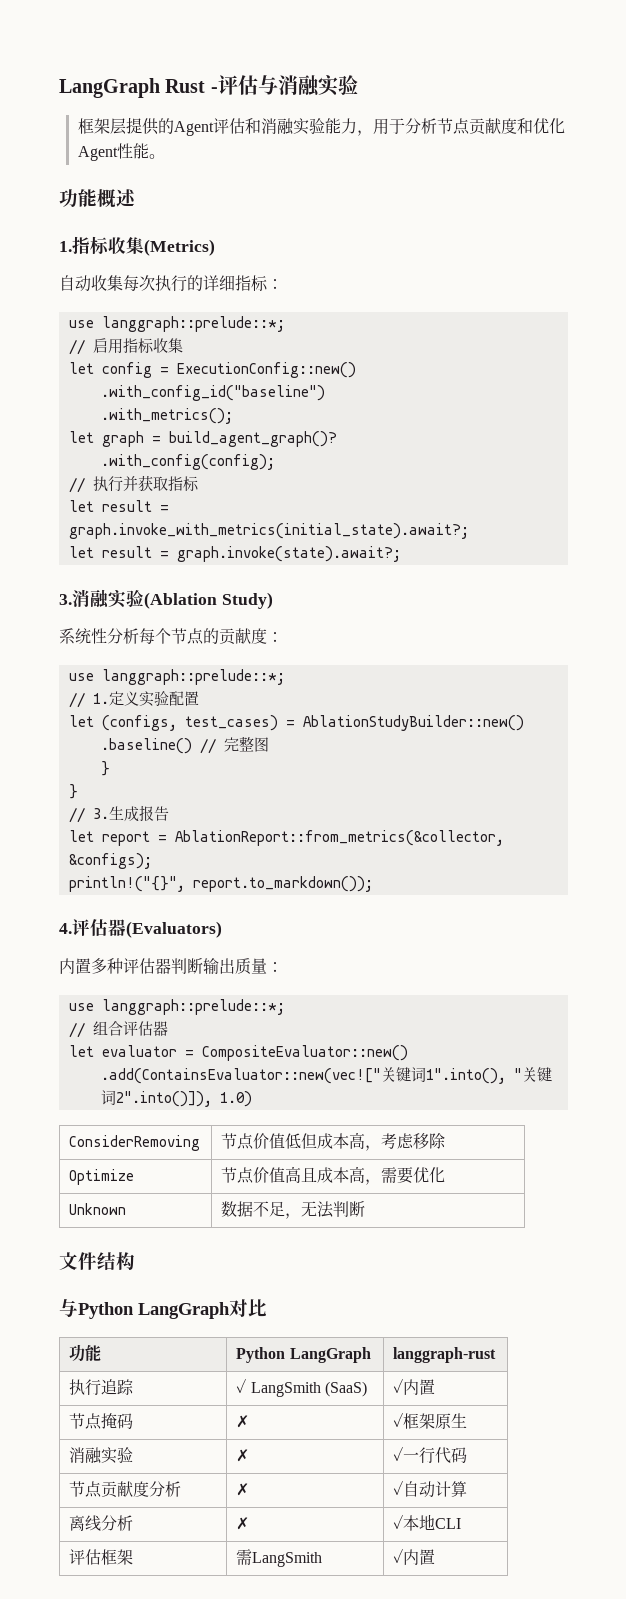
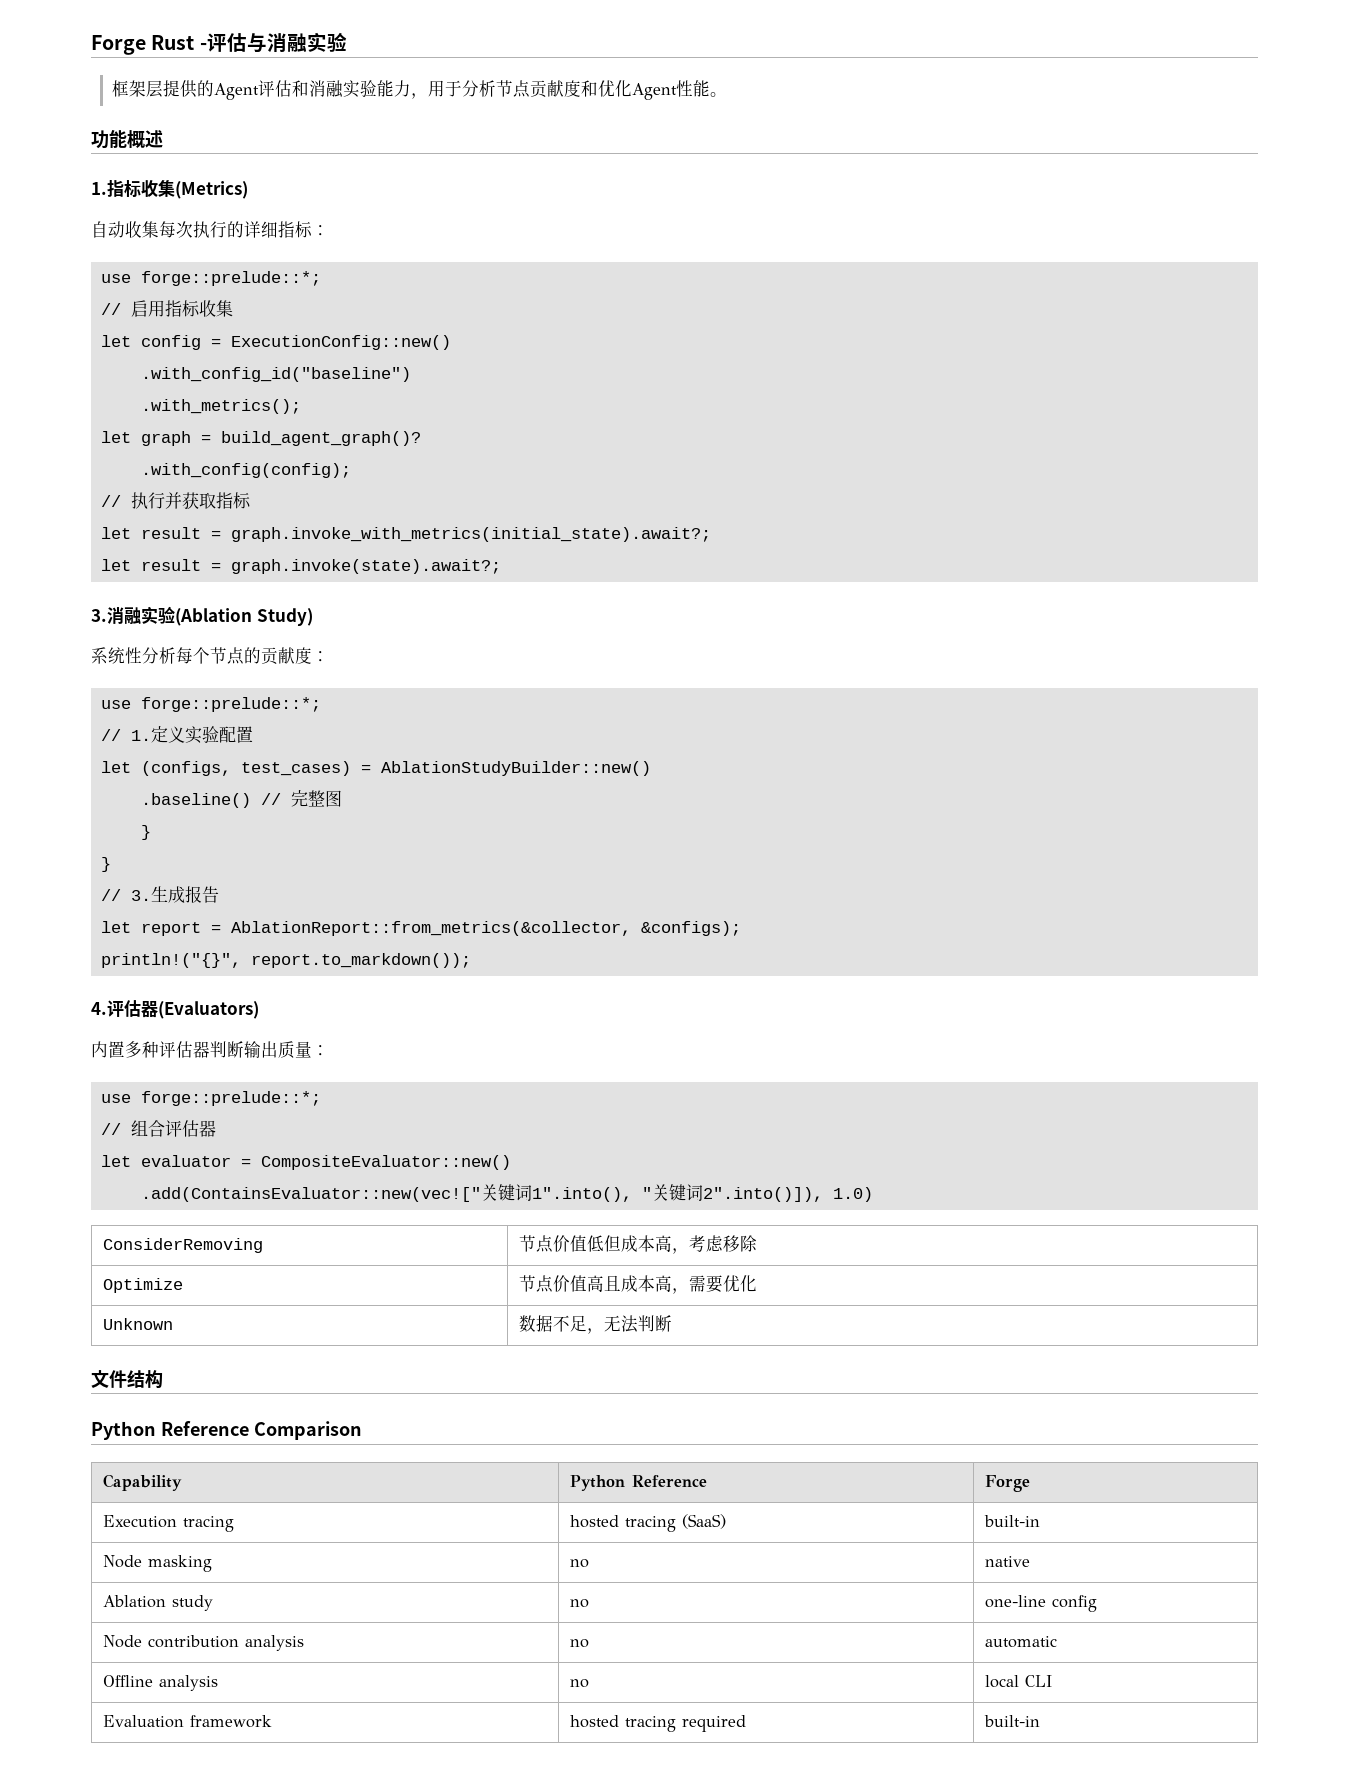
- LangGraph Rust -评估与消融实验
+ Forge Rust -评估与消融实验
  自动收集每次执行的详细指标：
- use langgraph::prelude::*;
+ use forge::prelude::*;
  系统性分析每个节点的贡献度：
- use langgraph::prelude::*;
+ use forge::prelude::*;
  内置多种评估器判断输出质量：
- use langgraph::prelude::*;
+ use forge::prelude::*;
- 与Python LangGraph对比
- 功能 | Python LangGraph | langgraph-rust
- 执行追踪 | ✓ LangSmith (SaaS) | ✓内置
- 节点掩码 | ✗ | ✓框架原生
- 消融实验 | ✗ | ✓一行代码
- 节点贡献度分析 | ✗ | ✓自动计算
- 离线分析 | ✗ | ✓本地CLI
- 评估框架 | 需LangSmith | ✓内置
+ Python Reference Comparison
+ Capability | Python Reference | Forge
+ Execution tracing | hosted tracing (SaaS) | built-in
+ Node masking | no | native
+ Ablation study | no | one-line config
+ Node contribution analysis | no | automatic
+ Offline analysis | no | local CLI
+ Evaluation framework | hosted tracing required | built-in

